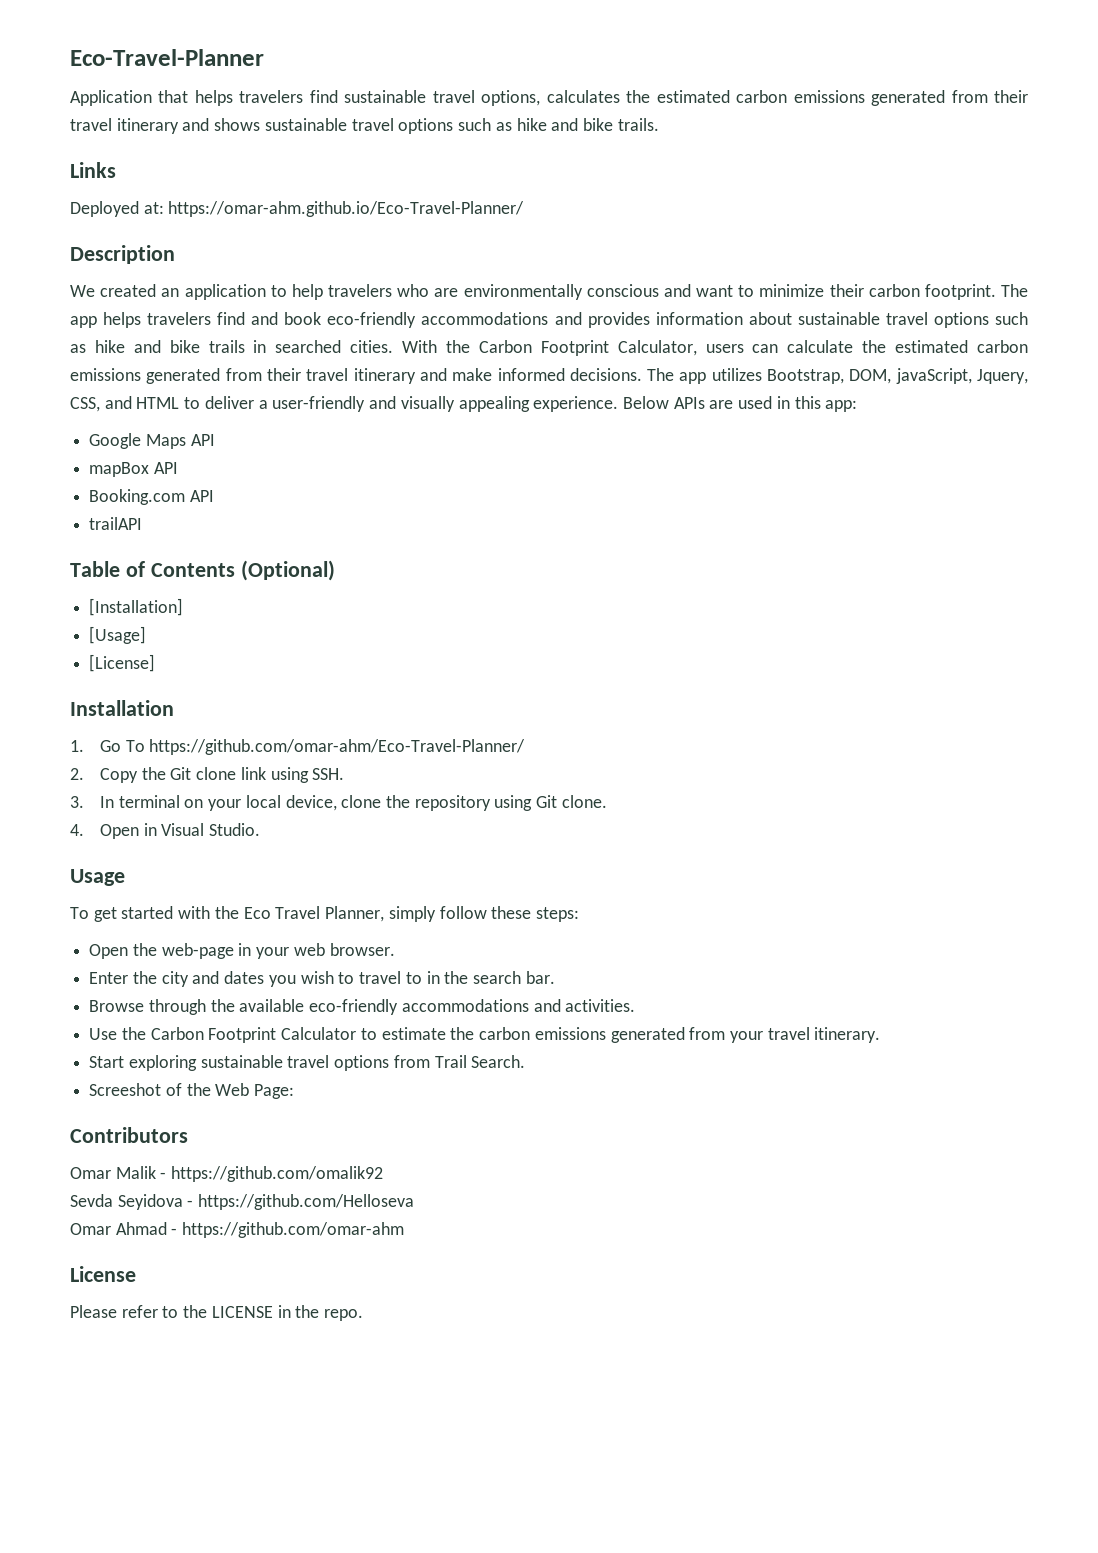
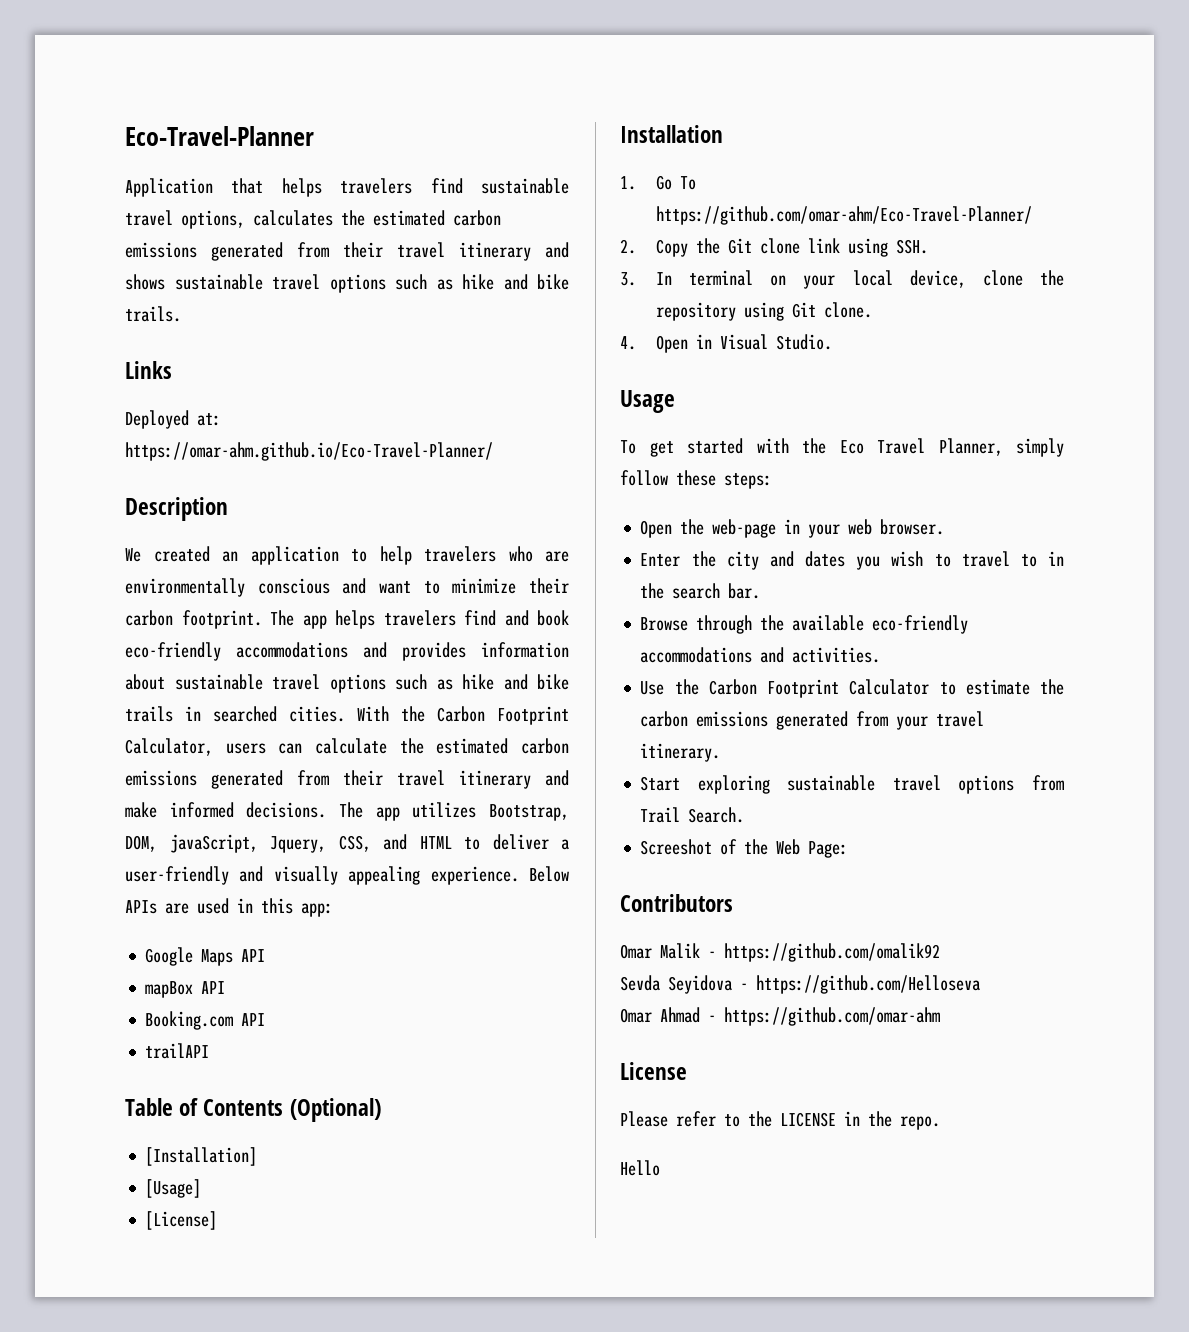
+ Hello

